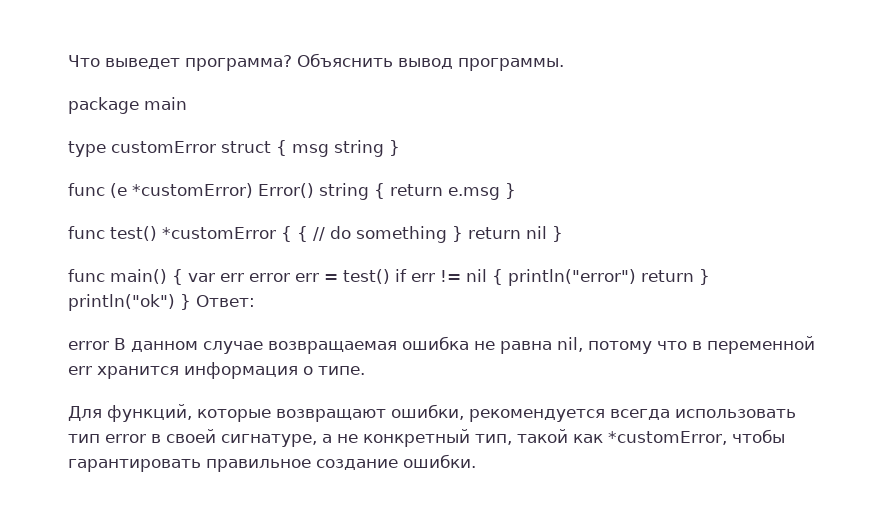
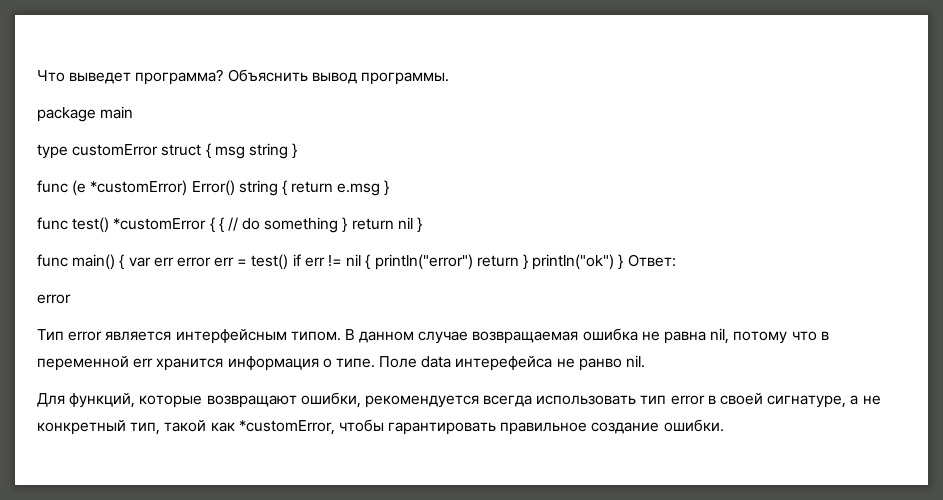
  func main() { var err error err = test() if err != nil { println("error") return } println("ok") } Ответ:
- error В данном случае возвращаемая ошибка не равна nil, потому что в переменной err хранится информация о типе.
+ error
+ Тип error является интерфейсным типом. В данном случае возвращаемая ошибка не равна nil, потому что в переменной err хранится информация о типе. Поле data интерефейса не ранво nil.

